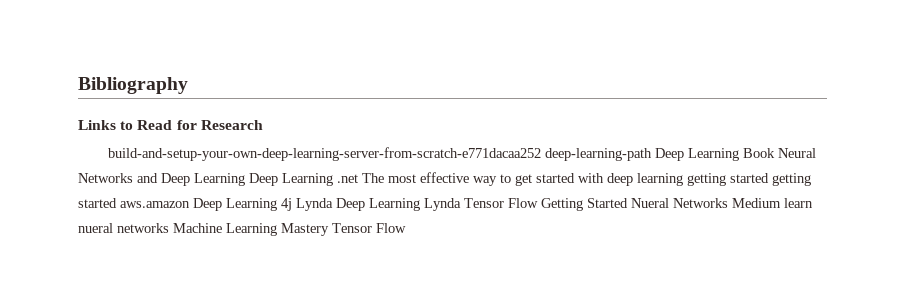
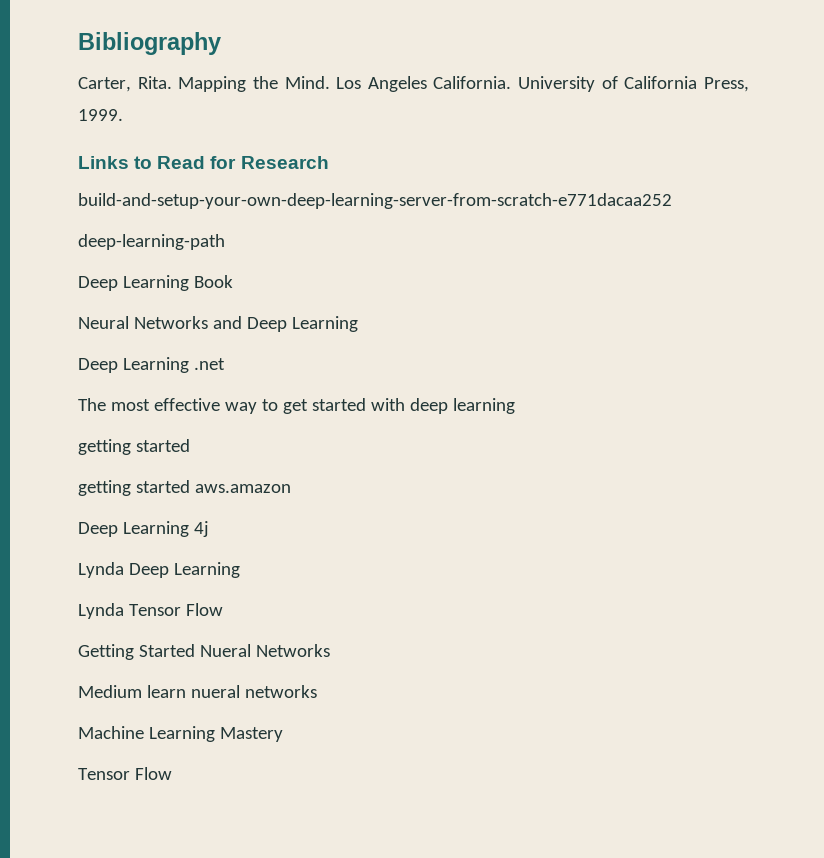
+ Carter, Rita. Mapping the Mind. Los Angeles California. University of California Press, 1999.
- build-and-setup-your-own-deep-learning-server-from-scratch-e771dacaa252 deep-learning-path Deep Learning Book Neural Networks and Deep Learning Deep Learning .net The most effective way to get started with deep learning getting started getting started aws.amazon Deep Learning 4j Lynda Deep Learning Lynda Tensor Flow Getting Started Nueral Networks Medium learn nueral networks Machine Learning Mastery Tensor Flow
+ build-and-setup-your-own-deep-learning-server-from-scratch-e771dacaa252
+ deep-learning-path
+ Deep Learning Book
+ Neural Networks and Deep Learning
+ Deep Learning .net
+ The most effective way to get started with deep learning
+ getting started
+ getting started aws.amazon
+ Deep Learning 4j
+ Lynda Deep Learning
+ Lynda Tensor Flow
+ Getting Started Nueral Networks
+ Medium learn nueral networks
+ Machine Learning Mastery
+ Tensor Flow

